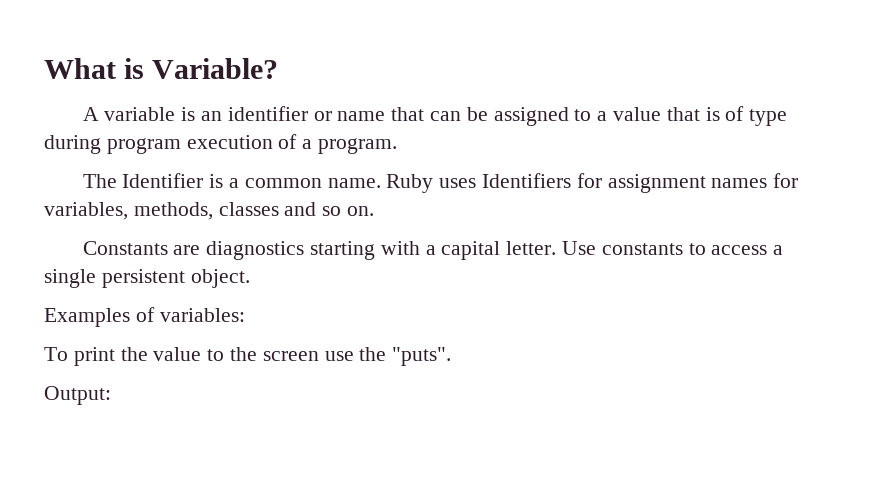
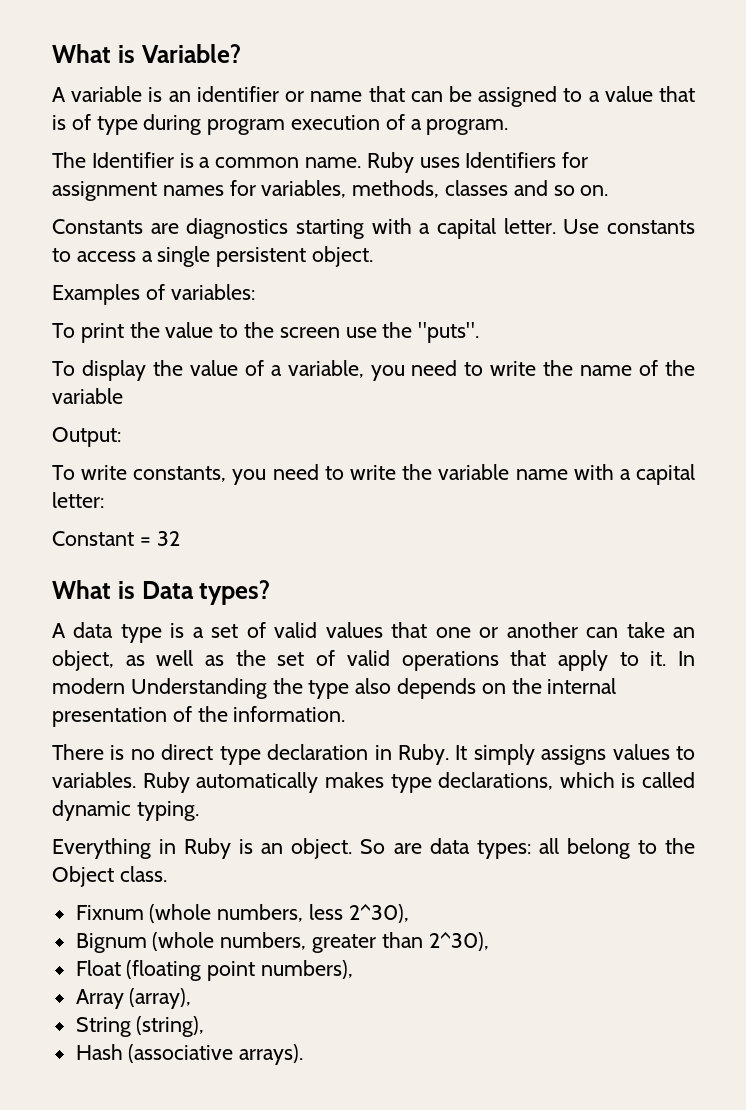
+ To display the value of a variable, you need to write the name of the variable
  Output:
+ To write constants, you need to write the variable name with a capital letter:
+ Constant = 32
+ What is Data types?
+ A data type is a set of valid values that one or another can take an object, as well as the set of valid operations that apply to it. In modern Understanding the type also depends on the internal presentation of the information.
+ There is no direct type declaration in Ruby. It simply assigns values to variables. Ruby automatically makes type declarations, which is called dynamic typing.
+ Everything in Ruby is an object. So are data types: all belong to the Object class.
+ Fixnum (whole numbers, less 2^30),
+ Bignum (whole numbers, greater than 2^30),
+ Float (floating point numbers),
+ Array (array),
+ String (string),
+ Hash (associative arrays).

